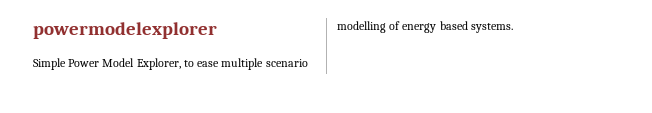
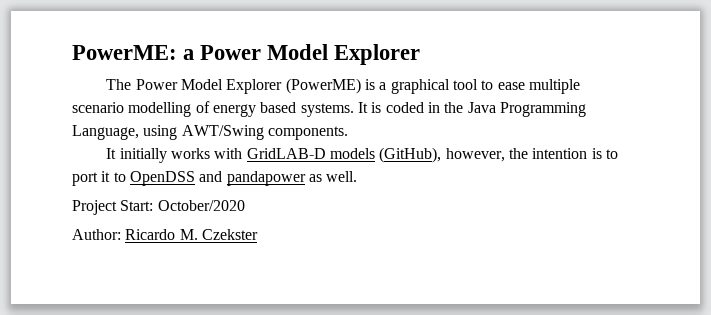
- powermodelexplorer
- Simple Power Model Explorer, to ease multiple scenario modelling of energy based systems.
+ PowerME: a Power Model Explorer
+ The Power Model Explorer (PowerME) is a graphical tool to ease multiple scenario modelling of energy based systems.
+ It is coded in the Java Programming Language, using AWT/Swing components.
+ It initially works with GridLAB-D models (GitHub), however, the intention is to port it to OpenDSS and pandapower as well.
+ Project Start: October/2020
+ Author: Ricardo M. Czekster

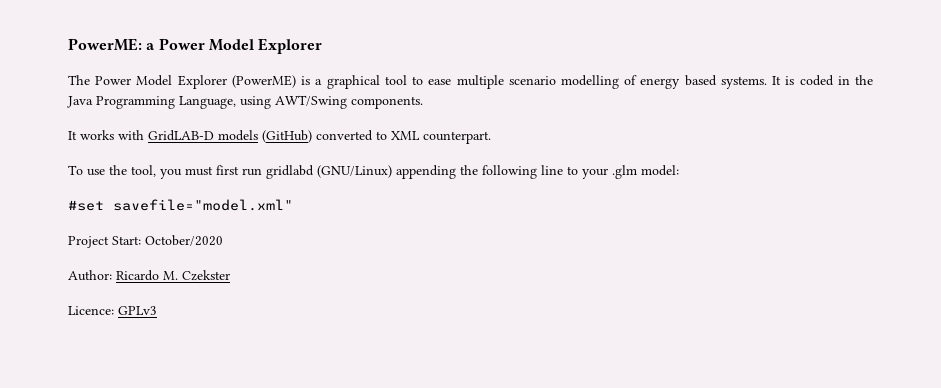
- It initially works with GridLAB-D models (GitHub), however, the intention is to port it to OpenDSS and pandapower as well.
+ It works with GridLAB-D models (GitHub) converted to XML counterpart.
+ To use the tool, you must first run gridlabd (GNU/Linux) appending the following line to your .glm model:
+ #set savefile="model.xml"
+ Licence: GPLv3

